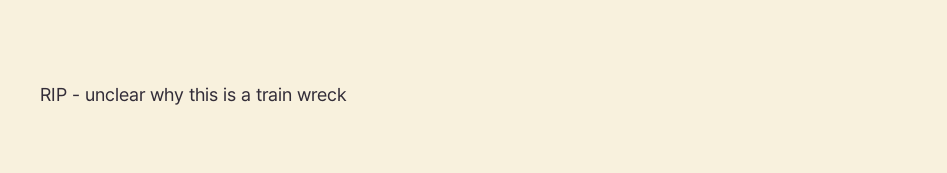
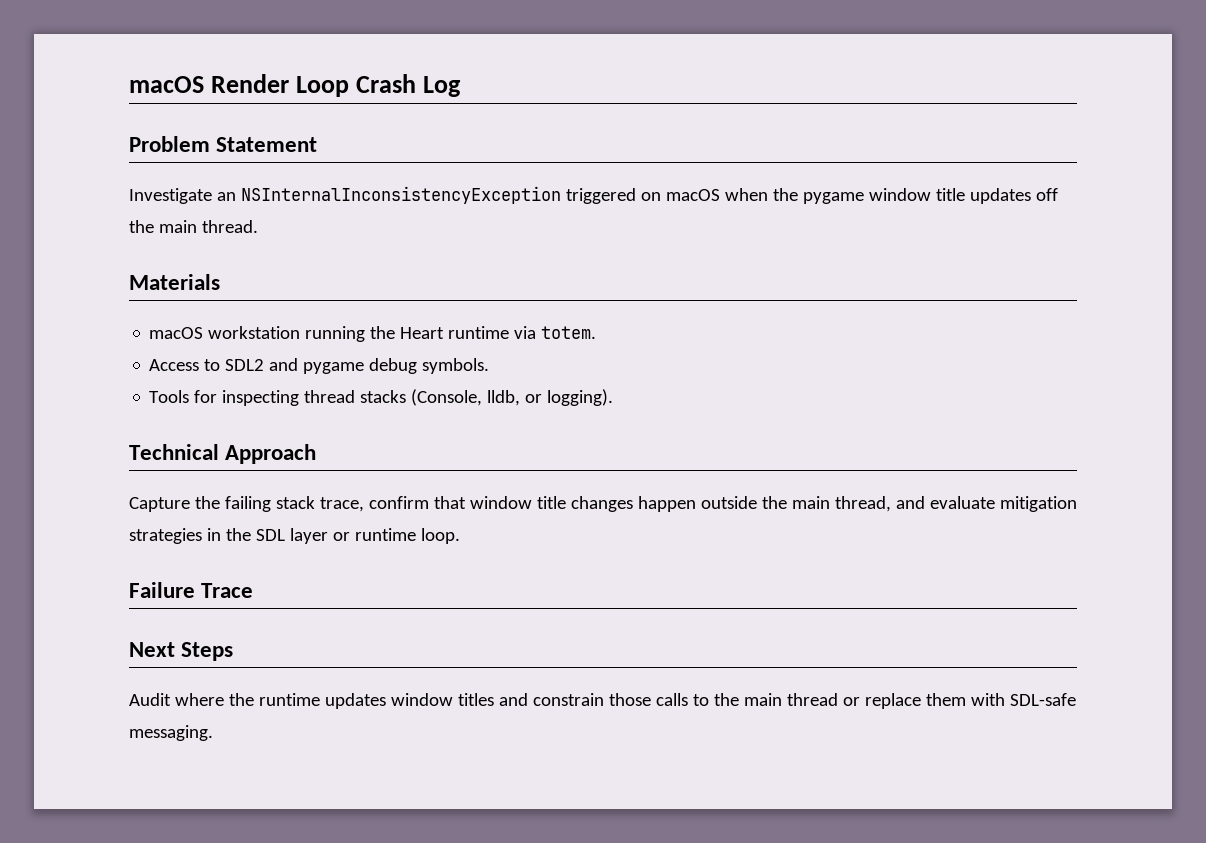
- RIP - unclear why this is a train wreck
+ macOS Render Loop Crash Log
+ Problem Statement
+ Investigate an NSInternalInconsistencyException triggered on macOS when the pygame window title updates off the main thread.
+ Materials
+ macOS workstation running the Heart runtime via totem.
+ Access to SDL2 and pygame debug symbols.
+ Tools for inspecting thread stacks (Console, lldb, or logging).
+ Technical Approach
+ Capture the failing stack trace, confirm that window title changes happen outside the main thread, and evaluate mitigation strategies in the SDL layer or runtime loop.
+ Failure Trace
+ Next Steps
+ Audit where the runtime updates window titles and constrain those calls to the main thread or replace them with SDL-safe messaging.

